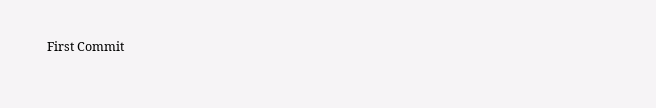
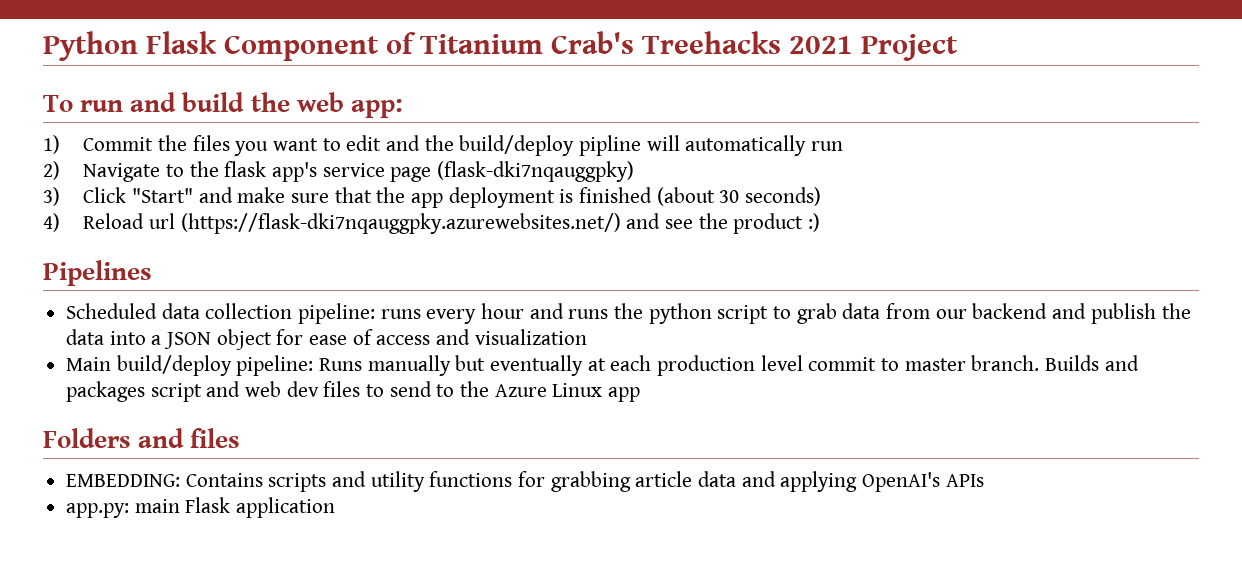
- First Commit
+ Python Flask Component of Titanium Crab's Treehacks 2021 Project
+ To run and build the web app:
+ 1) Commit the files you want to edit and the build/deploy pipline will automatically run
+ 2) Navigate to the flask app's service page (flask-dki7nqauggpky)
+ 3) Click "Start" and make sure that the app deployment is finished (about 30 seconds)
+ 4) Reload url (https://flask-dki7nqauggpky.azurewebsites.net/) and see the product :)
+ Pipelines
+ Scheduled data collection pipeline: runs every hour and runs the python script to grab data from our backend and publish the data into a JSON object for ease of access and visualization
+ Main build/deploy pipeline: Runs manually but eventually at each production level commit to master branch. Builds and packages script and web dev files to send to the Azure Linux app
+ Folders and files
+ EMBEDDING: Contains scripts and utility functions for grabbing article data and applying OpenAI's APIs
+ app.py: main Flask application

